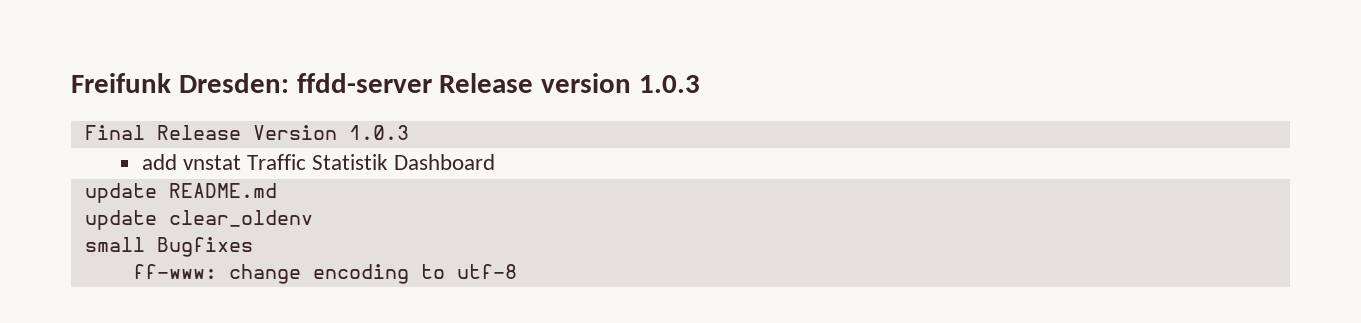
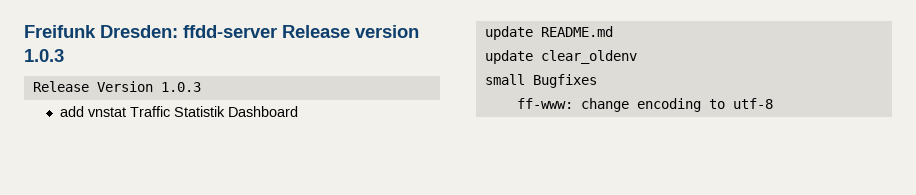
- Final Release Version 1.0.3
+ Release Version 1.0.3

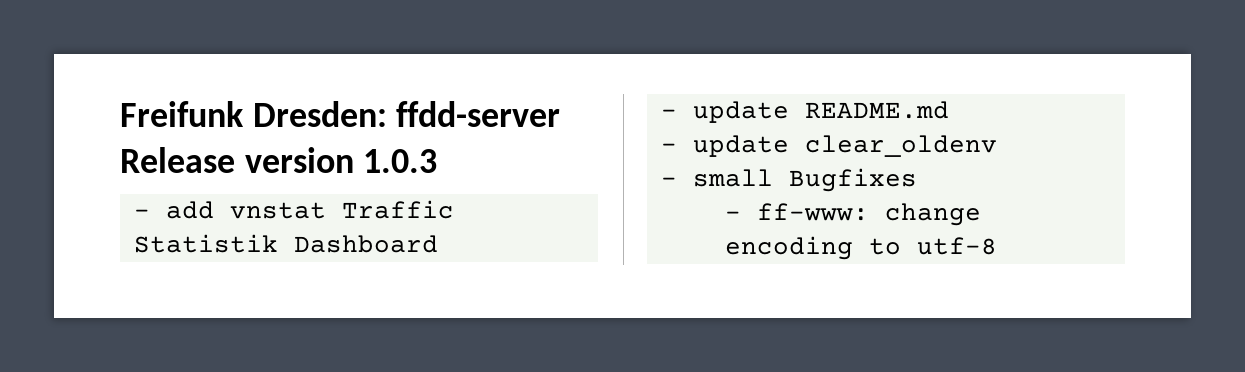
- Release Version 1.0.3
- add vnstat Traffic Statistik Dashboard
+ - add vnstat Traffic Statistik Dashboard
- update README.md
+ - update README.md
- update clear_oldenv
+ - update clear_oldenv
- small Bugfixes
+ - small Bugfixes
- ff-www: change encoding to utf-8
+ - ff-www: change encoding to utf-8

